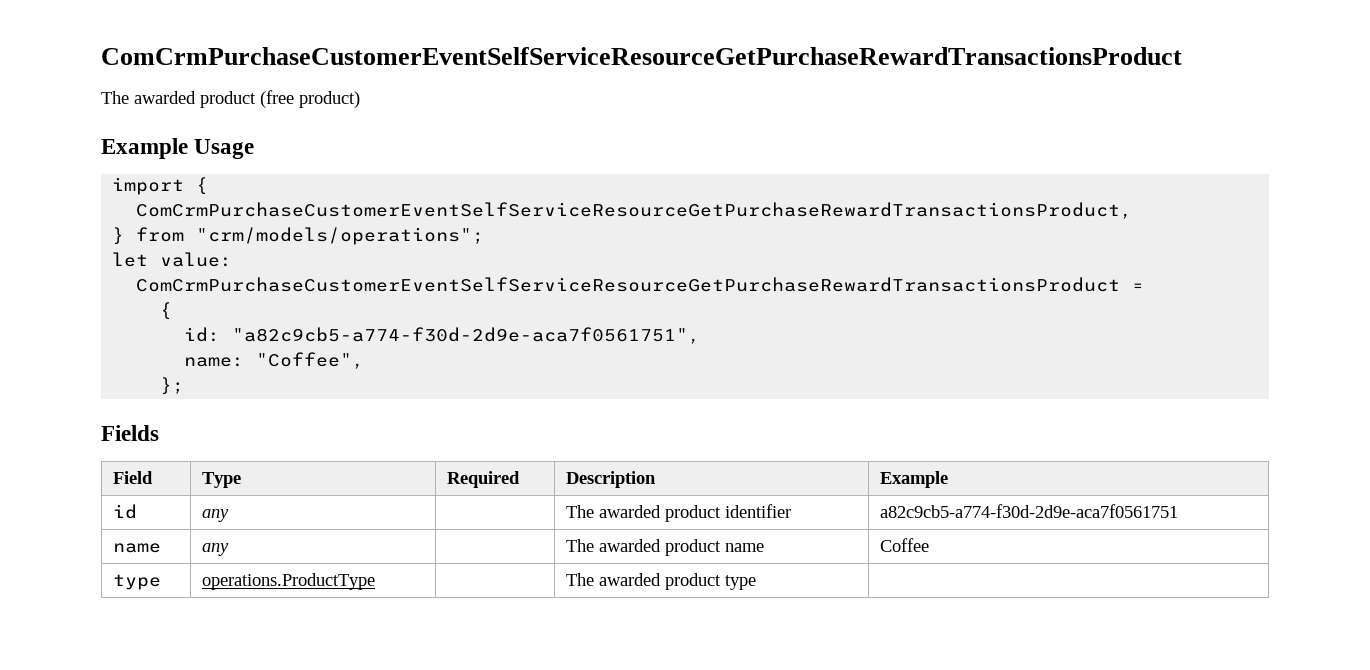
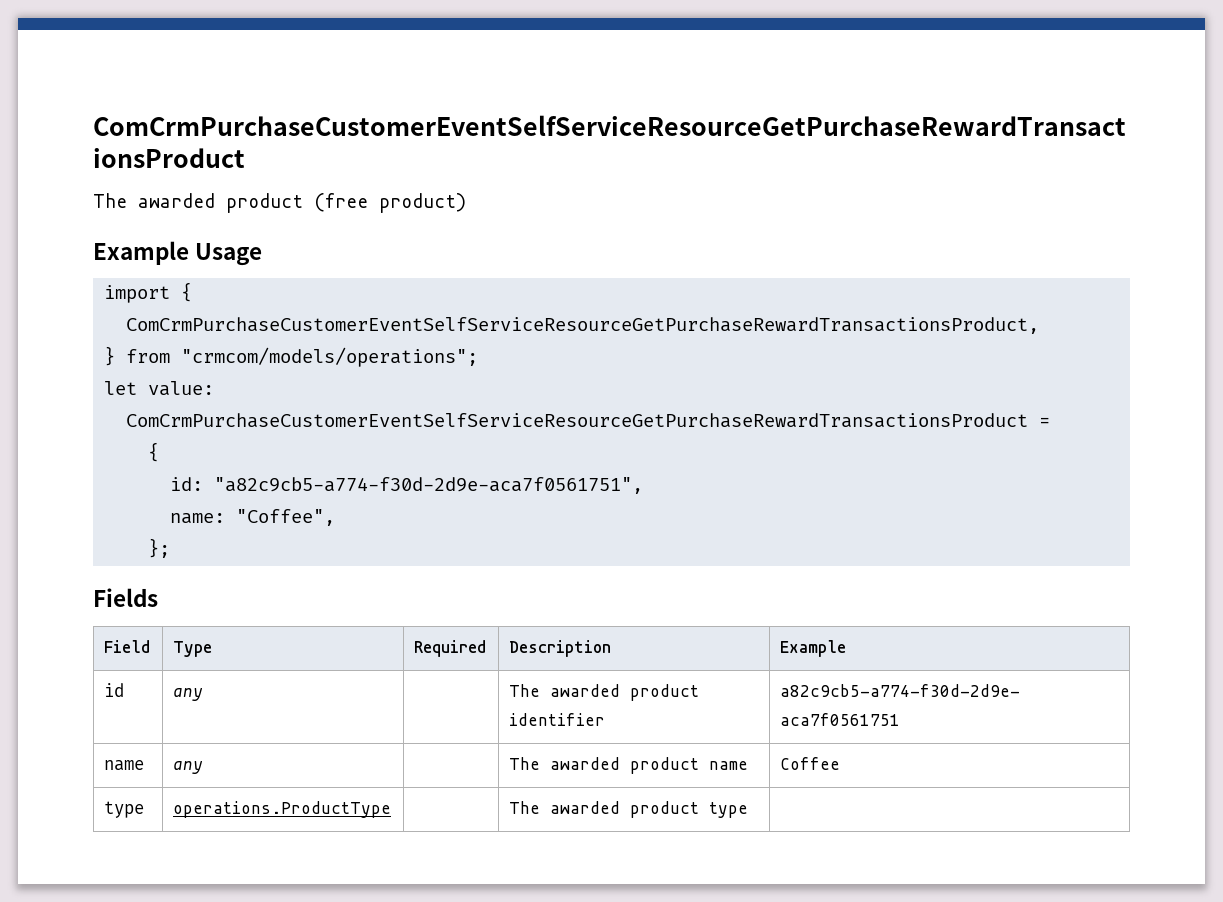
- } from "crm/models/operations";
+ } from "crmcom/models/operations";

